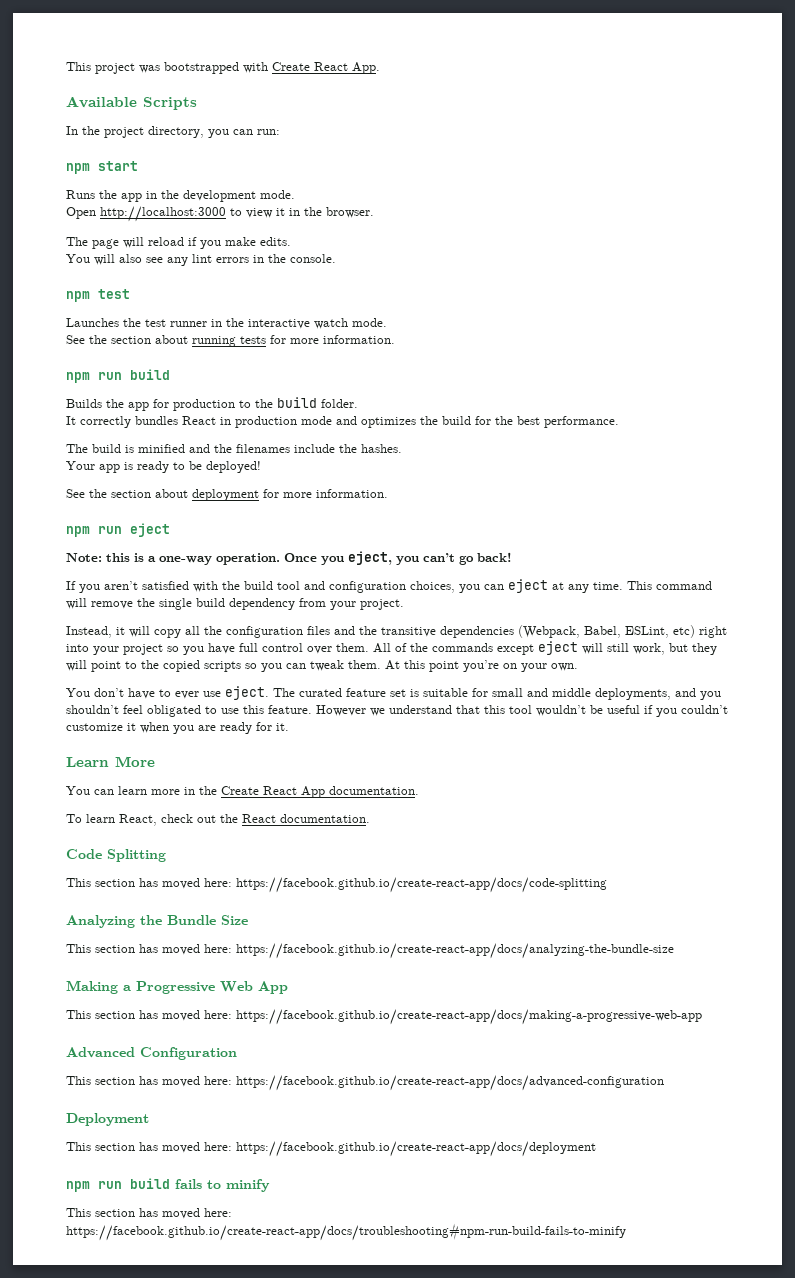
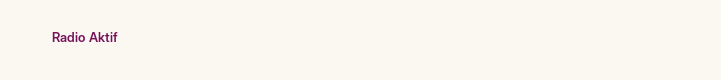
- This project was bootstrapped with Create React App.
- Available Scripts
- In the project directory, you can run:
- npm start
- Runs the app in the development mode.
- Open http://localhost:3000 to view it in the browser.
- The page will reload if you make edits.
- You will also see any lint errors in the console.
- npm test
- Launches the test runner in the interactive watch mode.
- See the section about running tests for more information.
- npm run build
- Builds the app for production to the build folder.
- It correctly bundles React in production mode and optimizes the build for the best performance.
- The build is minified and the filenames include the hashes.
- Your app is ready to be deployed!
- See the section about deployment for more information.
- npm run eject
- Note: this is a one-way operation. Once you eject, you can’t go back!
- If you aren’t satisfied with the build tool and configuration choices, you can eject at any time. This command will remove the single build dependency from your project.
- Instead, it will copy all the configuration files and the transitive dependencies (Webpack, Babel, ESLint, etc) right into your project so you have full control over them. All of the commands except eject will still work, but they will point to the copied scripts so you can tweak them. At this point you’re on your own.
- You don’t have to ever use eject. The curated feature set is suitable for small and middle deployments, and you shouldn’t feel obligated to use this feature. However we understand that this tool wouldn’t be useful if you couldn’t customize it when you are ready for it.
- Learn More
- You can learn more in the Create React App documentation.
- To learn React, check out the React documentation.
- Code Splitting
- This section has moved here: https://facebook.github.io/create-react-app/docs/code-splitting
- Analyzing the Bundle Size
- This section has moved here: https://facebook.github.io/create-react-app/docs/analyzing-the-bundle-size
- Making a Progressive Web App
- This section has moved here: https://facebook.github.io/create-react-app/docs/making-a-progressive-web-app
- Advanced Configuration
- This section has moved here: https://facebook.github.io/create-react-app/docs/advanced-configuration
- Deployment
- This section has moved here: https://facebook.github.io/create-react-app/docs/deployment
- npm run build fails to minify
- This section has moved here: https://facebook.github.io/create-react-app/docs/troubleshooting#npm-run-build-fails-to-minify
+ Radio Aktif

